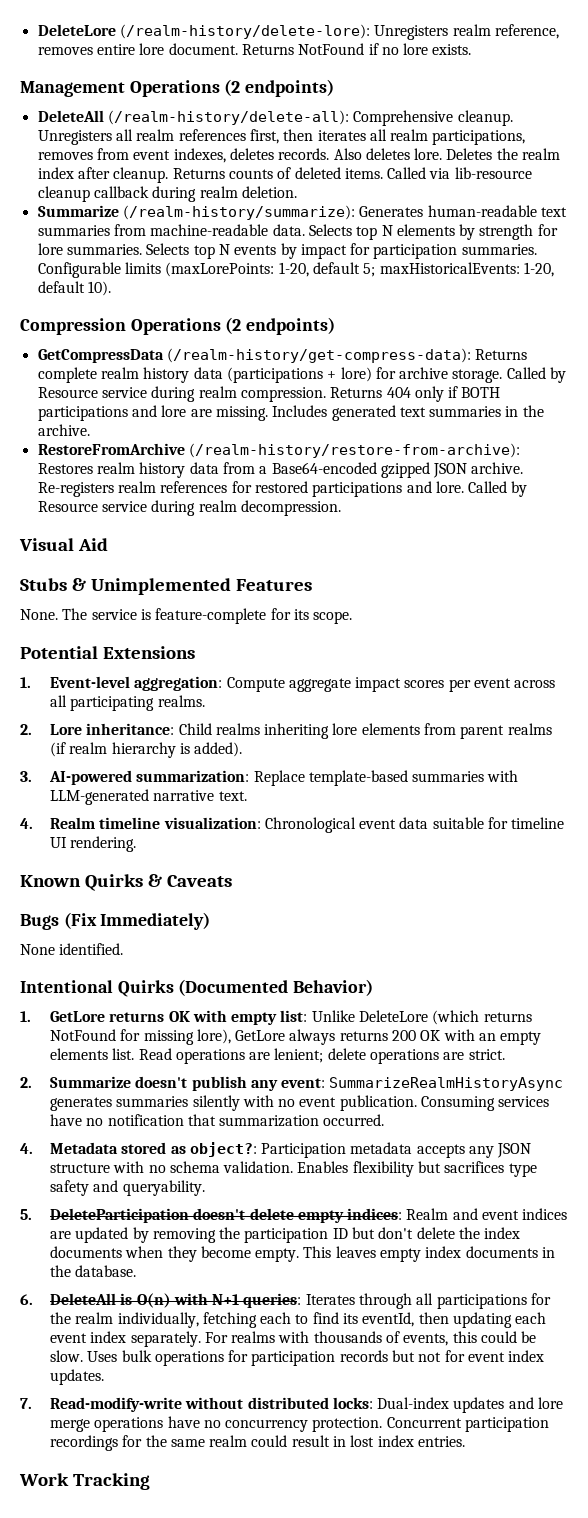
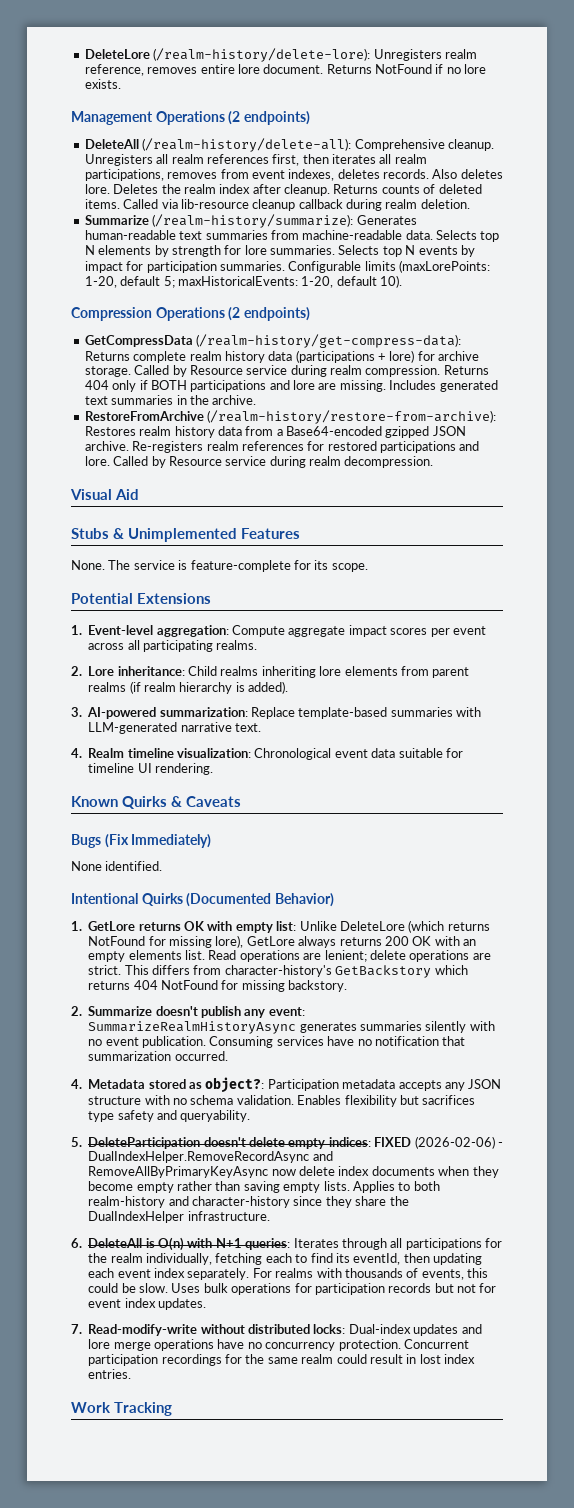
+ This differs from character-history's GetBackstory which returns 404 NotFound for missing backstory.
- 5. DeleteParticipation doesn't delete empty indices: Realm and event indices are updated by removing the participation ID but don't delete the index documents when they become empty. This leaves empty index documents in the database.
+ 5. DeleteParticipation doesn't delete empty indices: FIXED (2026-02-06) - DualIndexHelper.RemoveRecordAsync and RemoveAllByPrimaryKeyAsync now delete index documents when they become empty rather than saving empty lists. Applies to both realm-history and character-history since they share the DualIndexHelper infrastructure.

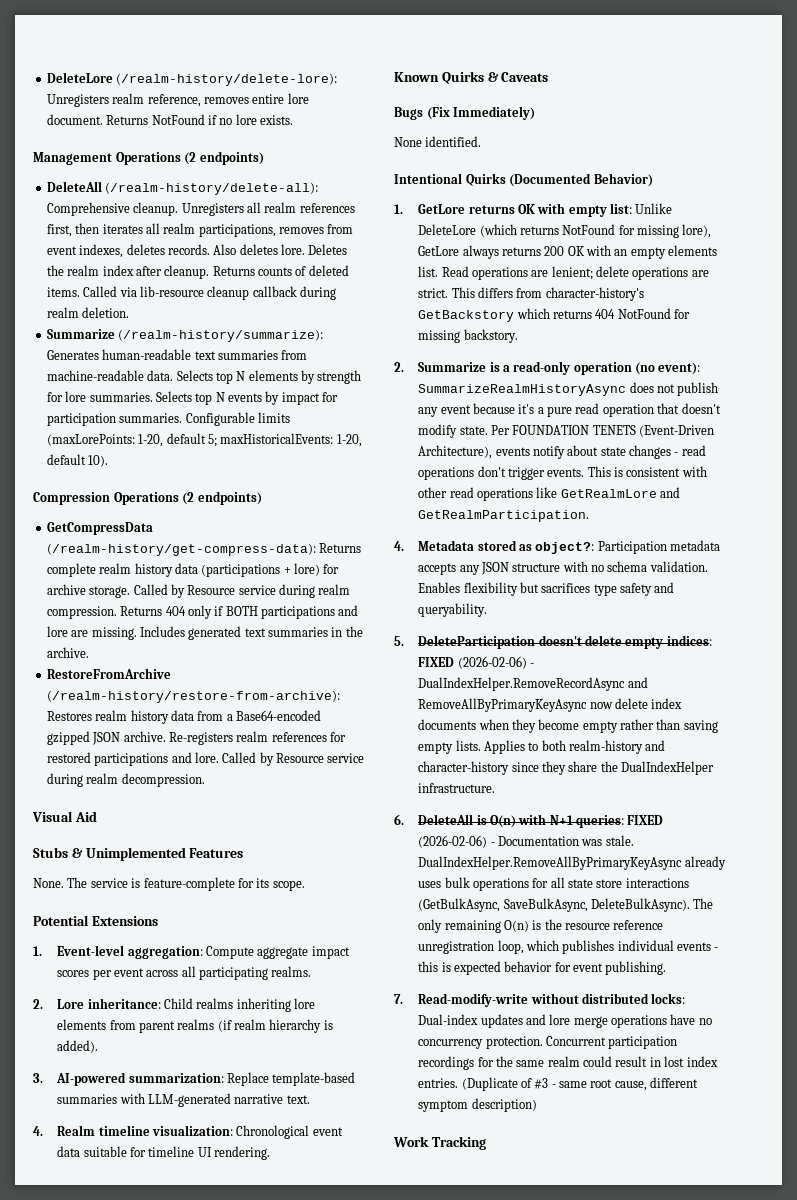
- 2. Summarize doesn't publish any event: SummarizeRealmHistoryAsync generates summaries silently with no event publication. Consuming services have no notification that summarization occurred.
+ 2. Summarize is a read-only operation (no event): SummarizeRealmHistoryAsync does not publish any event because it's a pure read operation that doesn't modify state. Per FOUNDATION TENETS (Event-Driven Architecture), events notify about state changes - read operations don't trigger events. This is consistent with other read operations like GetRealmLore and GetRealmParticipation.
- 6. DeleteAll is O(n) with N+1 queries: Iterates through all participations for the realm individually, fetching each to find its eventId, then updating each event index separately. For realms with thousands of events, this could be slow. Uses bulk operations for participation records but not for event index updates.
+ 6. DeleteAll is O(n) with N+1 queries: FIXED (2026-02-06) - Documentation was stale. DualIndexHelper.RemoveAllByPrimaryKeyAsync already uses bulk operations for all state store interactions (GetBulkAsync, SaveBulkAsync, DeleteBulkAsync). The only remaining O(n) is the resource reference unregistration loop, which publishes individual events - this is expected behavior for event publishing.
+ (Duplicate of #3 - same root cause, different symptom description)

